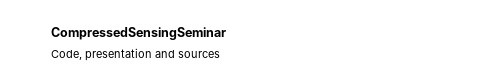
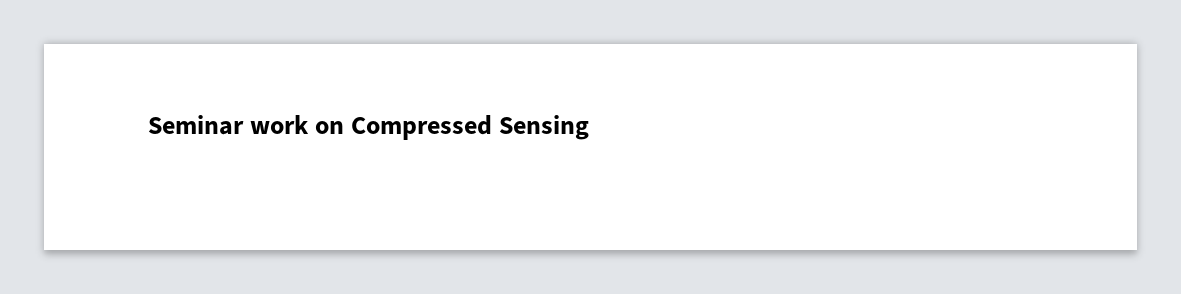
- CompressedSensingSeminar
- Code, presentation and sources
+ Seminar work on Compressed Sensing

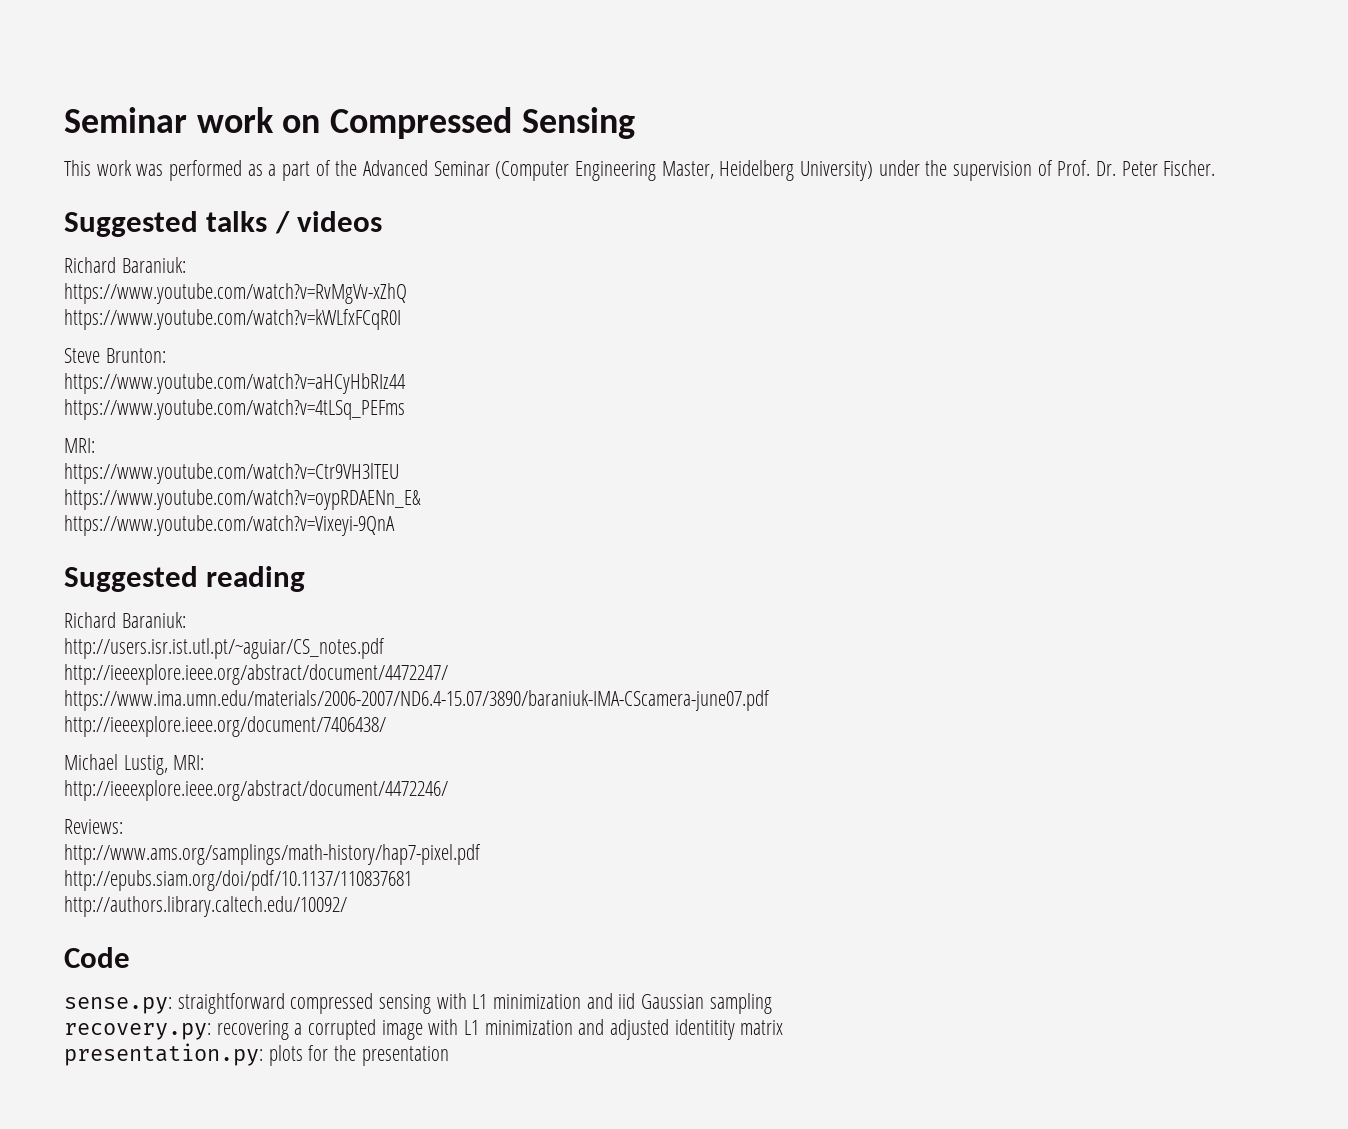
+ This work was performed as a part of the Advanced Seminar (Computer Engineering Master, Heidelberg University) under the supervision of Prof. Dr. Peter Fischer.
+ Suggested talks / videos
+ Richard Baraniuk:
+ https://www.youtube.com/watch?v=RvMgVv-xZhQ
+ https://www.youtube.com/watch?v=kWLfxFCqR0I
+ Steve Brunton:
+ https://www.youtube.com/watch?v=aHCyHbRIz44
+ https://www.youtube.com/watch?v=4tLSq_PEFms
+ MRI:
+ https://www.youtube.com/watch?v=Ctr9VH3lTEU
+ https://www.youtube.com/watch?v=oypRDAENn_E&
+ https://www.youtube.com/watch?v=Vixeyi-9QnA
+ Suggested reading
+ Richard Baraniuk:
+ http://users.isr.ist.utl.pt/~aguiar/CS_notes.pdf
+ http://ieeexplore.ieee.org/abstract/document/4472247/
+ https://www.ima.umn.edu/materials/2006-2007/ND6.4-15.07/3890/baraniuk-IMA-CScamera-june07.pdf
+ http://ieeexplore.ieee.org/document/7406438/
+ Michael Lustig, MRI:
+ http://ieeexplore.ieee.org/abstract/document/4472246/
+ Reviews:
+ http://www.ams.org/samplings/math-history/hap7-pixel.pdf
+ http://epubs.siam.org/doi/pdf/10.1137/110837681
+ http://authors.library.caltech.edu/10092/
+ Code
+ sense.py: straightforward compressed sensing with L1 minimization and iid Gaussian sampling
+ recovery.py: recovering a corrupted image with L1 minimization and adjusted identitity matrix
+ presentation.py: plots for the presentation

